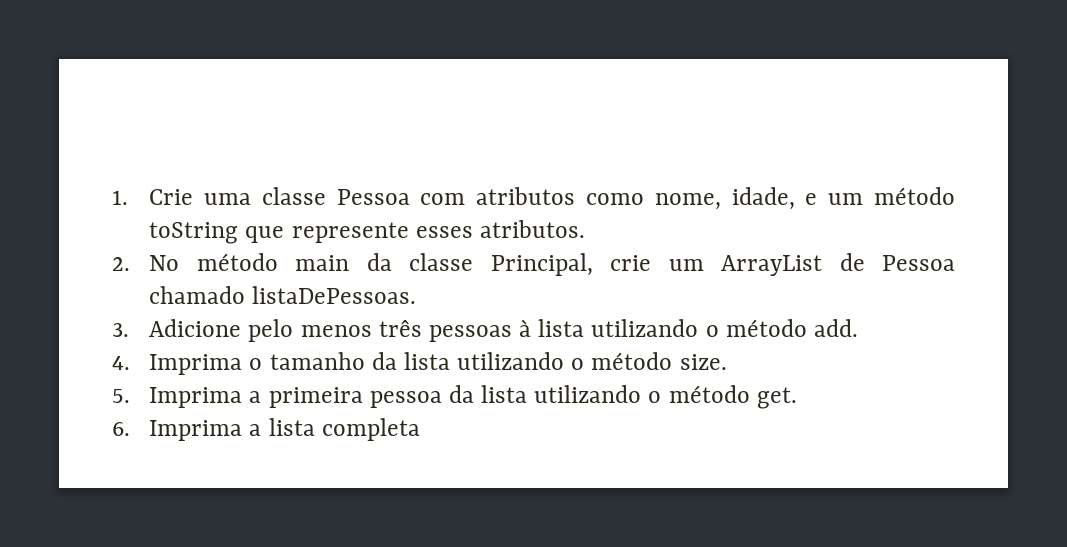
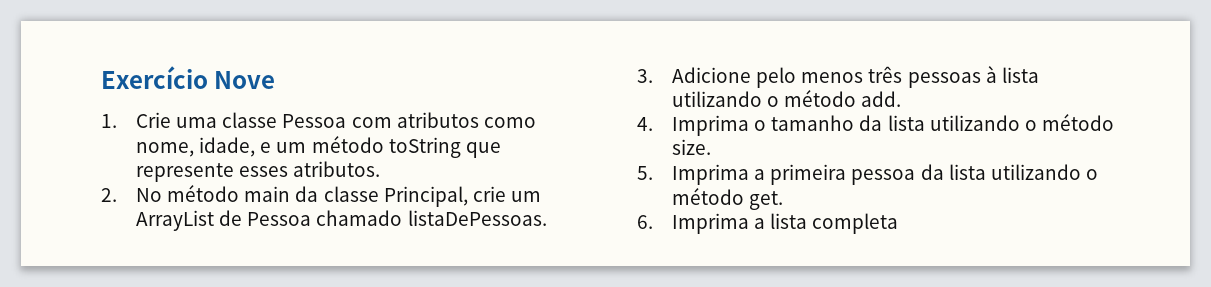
+ Exercício Nove

